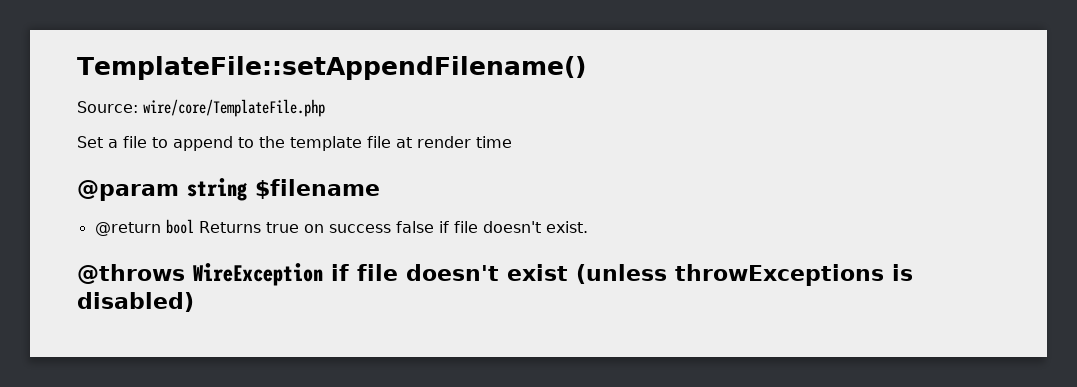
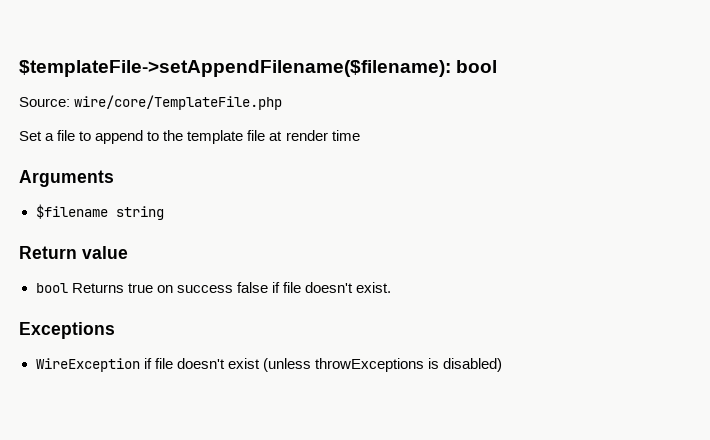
- TemplateFile::setAppendFilename()
+ $templateFile->setAppendFilename($filename): bool
- @param string $filename
- @return bool Returns true on success false if file doesn't exist.
+ Arguments
+ $filename string
+ Return value
+ bool Returns true on success false if file doesn't exist.
- @throws WireException if file doesn't exist (unless throwExceptions is disabled)
+ Exceptions
+ WireException if file doesn't exist (unless throwExceptions is disabled)

